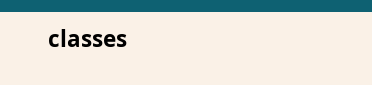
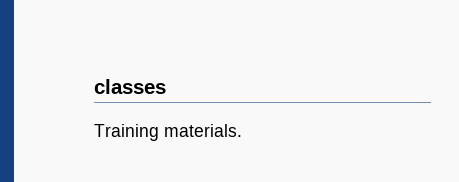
+ Training materials.

